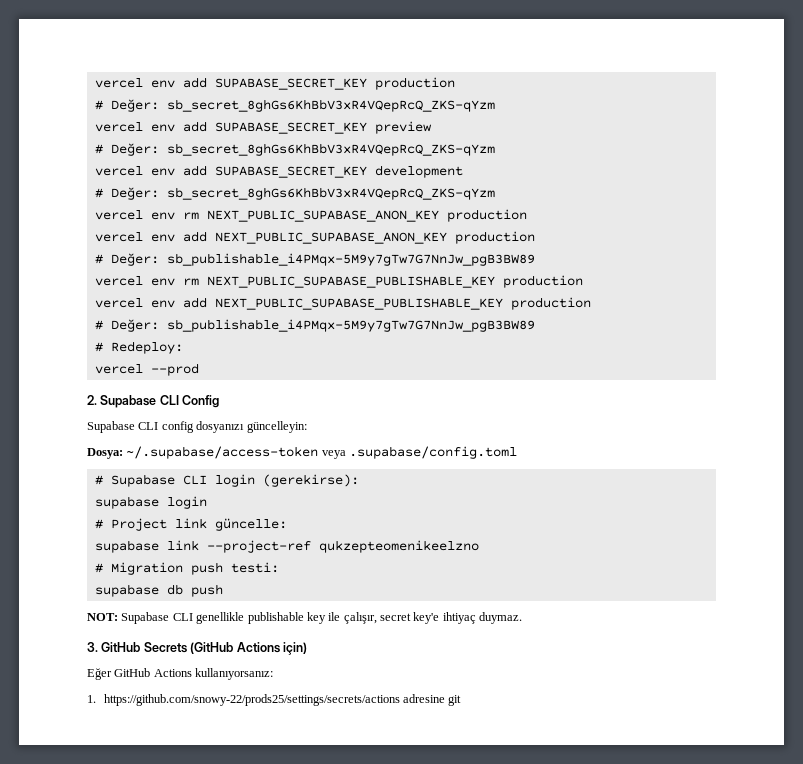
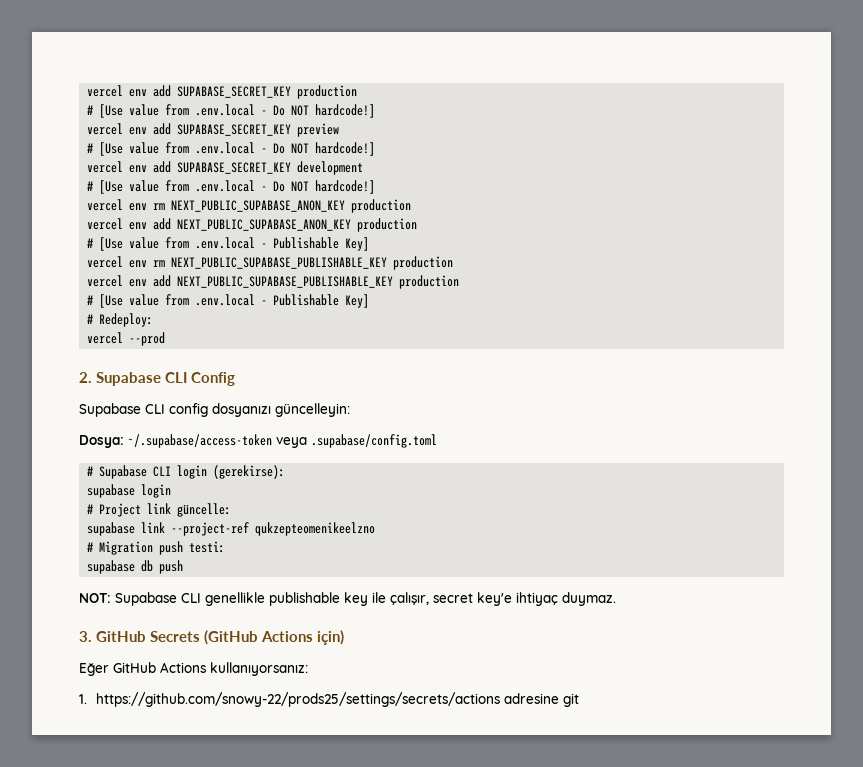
  vercel env add SUPABASE_SECRET_KEY production
- # Değer: sb_secret_8ghGs6KhBbV3xR4VQepRcQ_ZKS-qYzm
+ # [Use value from .env.local - Do NOT hardcode!]
  vercel env add SUPABASE_SECRET_KEY preview
- # Değer: sb_secret_8ghGs6KhBbV3xR4VQepRcQ_ZKS-qYzm
+ # [Use value from .env.local - Do NOT hardcode!]
  vercel env add SUPABASE_SECRET_KEY development
- # Değer: sb_secret_8ghGs6KhBbV3xR4VQepRcQ_ZKS-qYzm
+ # [Use value from .env.local - Do NOT hardcode!]
  vercel env add NEXT_PUBLIC_SUPABASE_ANON_KEY production
- # Değer: sb_publishable_i4PMqx-5M9y7gTw7G7NnJw_pgB3BW89
+ # [Use value from .env.local - Publishable Key]
  vercel env add NEXT_PUBLIC_SUPABASE_PUBLISHABLE_KEY production
- # Değer: sb_publishable_i4PMqx-5M9y7gTw7G7NnJw_pgB3BW89
+ # [Use value from .env.local - Publishable Key]

